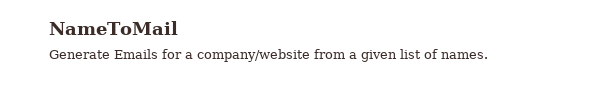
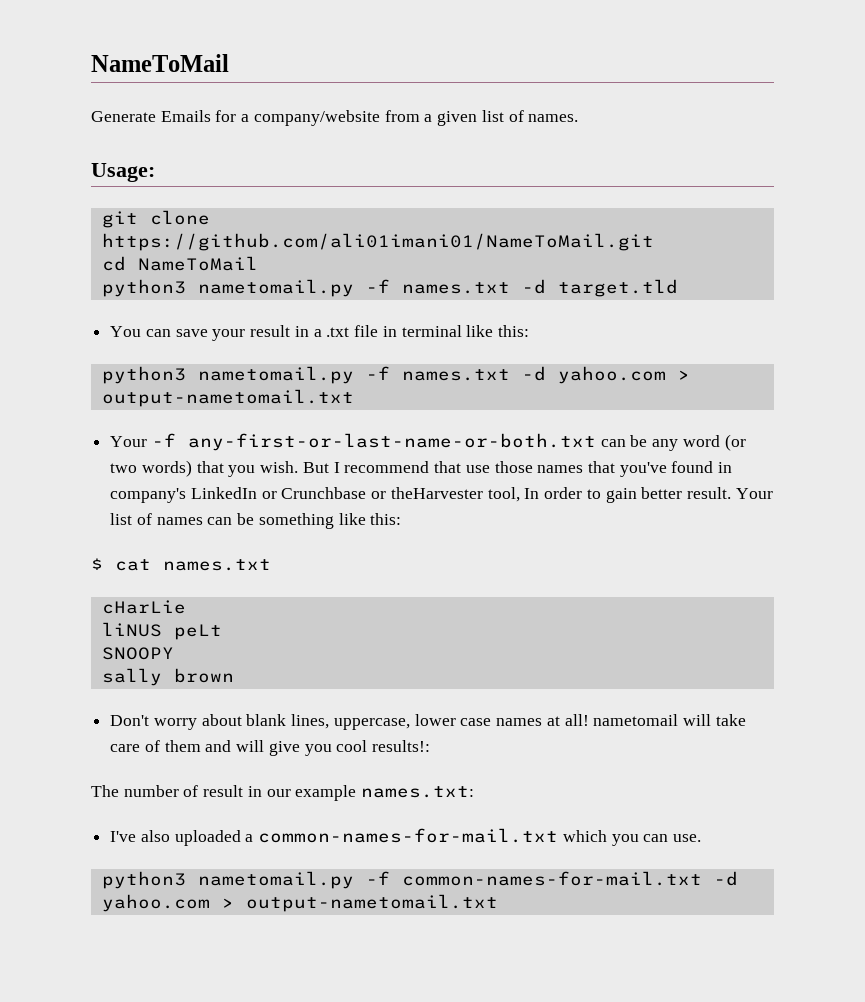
+ Usage:
+ git clone https://github.com/ali01imani01/NameToMail.git
+ cd NameToMail
+ python3 nametomail.py -f names.txt -d target.tld
+ You can save your result in a .txt file in terminal like this:
+ python3 nametomail.py -f names.txt -d yahoo.com > output-nametomail.txt
+ Your -f any-first-or-last-name-or-both.txt can be any word (or two words) that you wish. But I recommend that use those names that you've found in company's LinkedIn or Crunchbase or theHarvester tool, In order to gain better result. Your list of names can be something like this:
+ $ cat names.txt
+ cHarLie
+ liNUS peLt
+ SNOOPY
+ sally brown
+ Don't worry about blank lines, uppercase, lower case names at all! nametomail will take care of them and will give you cool results!:
+ The number of result in our example names.txt:
+ I've also uploaded a common-names-for-mail.txt which you can use.
+ python3 nametomail.py -f common-names-for-mail.txt -d yahoo.com > output-nametomail.txt

